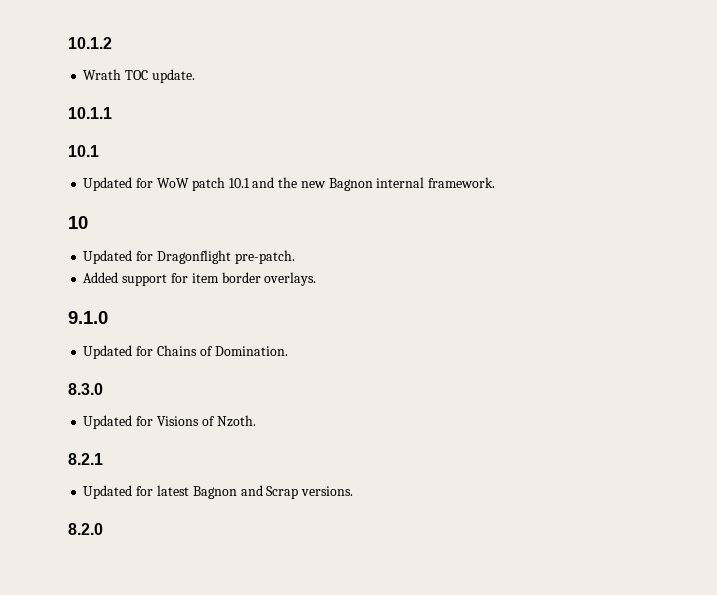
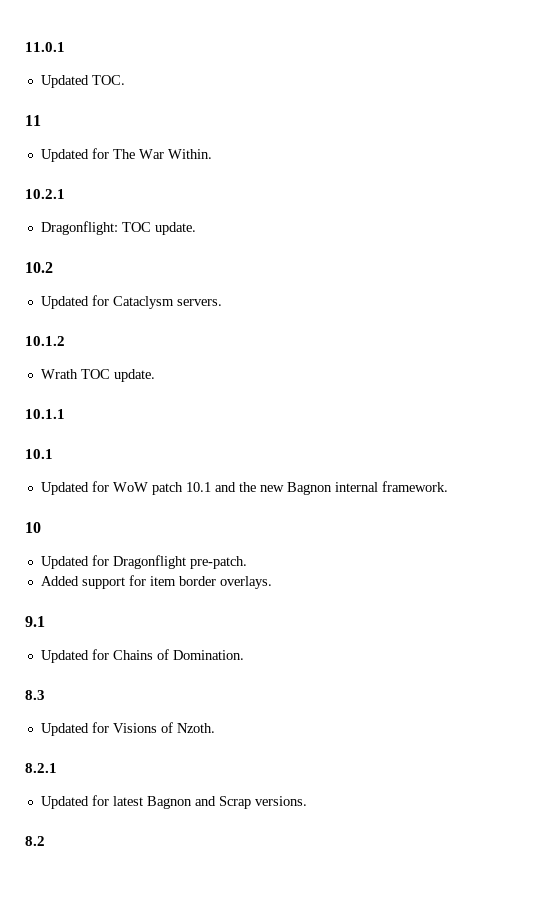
+ 11.0.1
+ Updated TOC.
+ 11
+ Updated for The War Within.
+ 10.2.1
+ Dragonflight: TOC update.
+ 10.2
+ Updated for Cataclysm servers.
- 9.1.0
+ 9.1
- 8.3.0
+ 8.3
- 8.2.0
+ 8.2

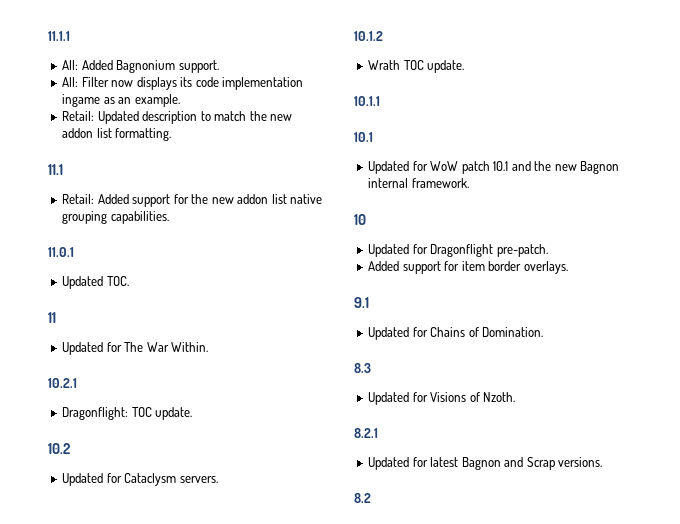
+ 11.1.1
+ All: Added Bagnonium support.
+ All: Filter now displays its code implementation ingame as an example.
+ Retail: Updated description to match the new addon list formatting.
+ 11.1
+ Retail: Added support for the new addon list native grouping capabilities.

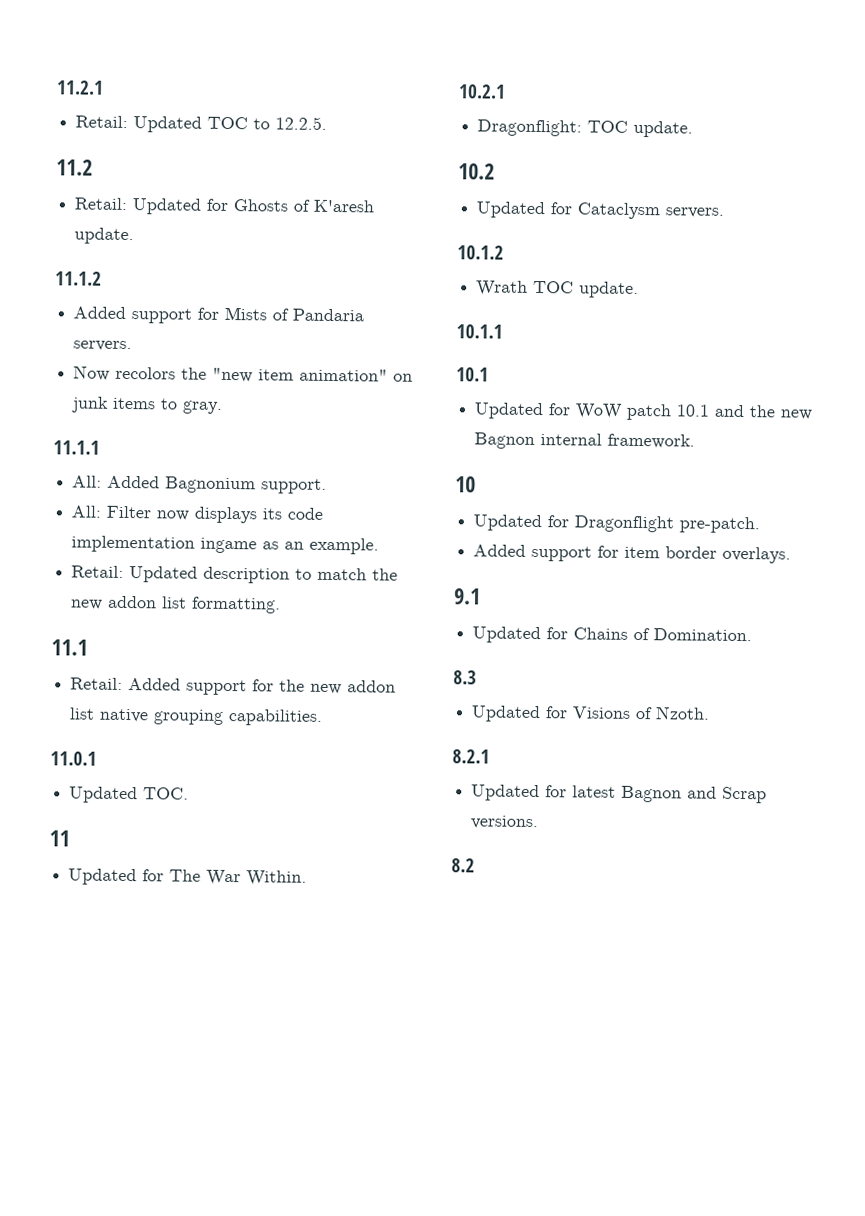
+ 11.2.1
+ Retail: Updated TOC to 12.2.5.
+ 11.2
+ Retail: Updated for Ghosts of K'aresh update.
+ 11.1.2
+ Added support for Mists of Pandaria servers.
+ Now recolors the "new item animation" on junk items to gray.

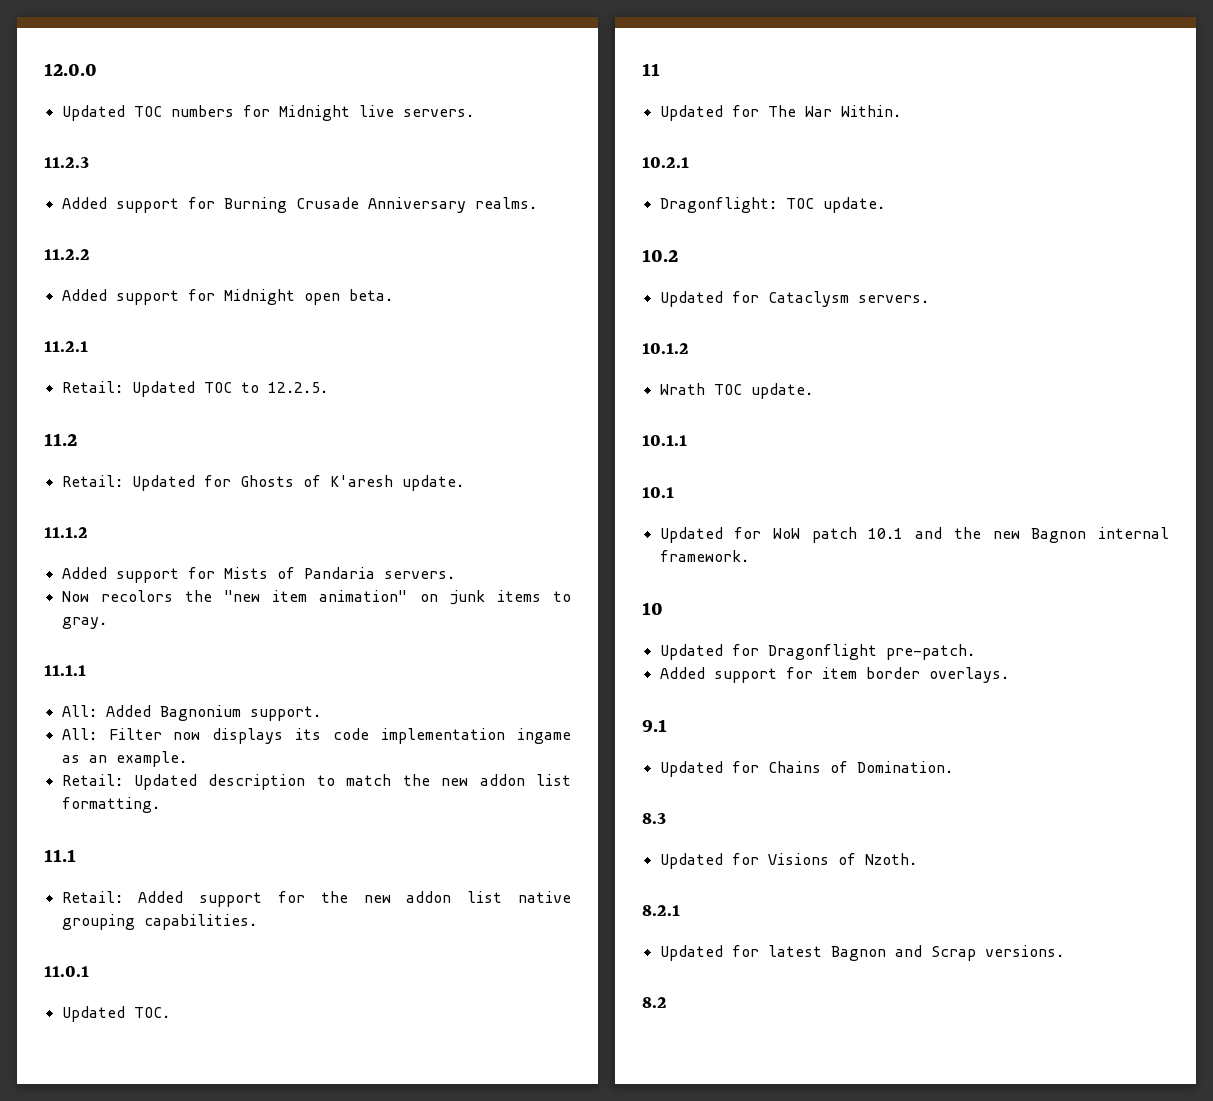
+ 12.0.0
+ Updated TOC numbers for Midnight live servers.
+ 11.2.3
+ Added support for Burning Crusade Anniversary realms.
+ 11.2.2
+ Added support for Midnight open beta.

